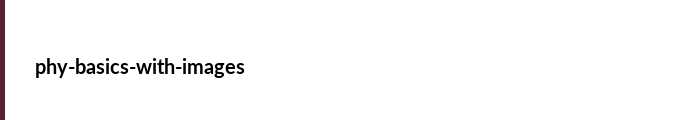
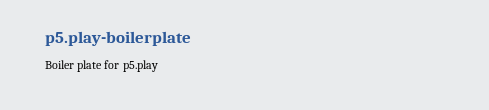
- phy-basics-with-images
+ p5.play-boilerplate
+ Boiler plate for p5.play

